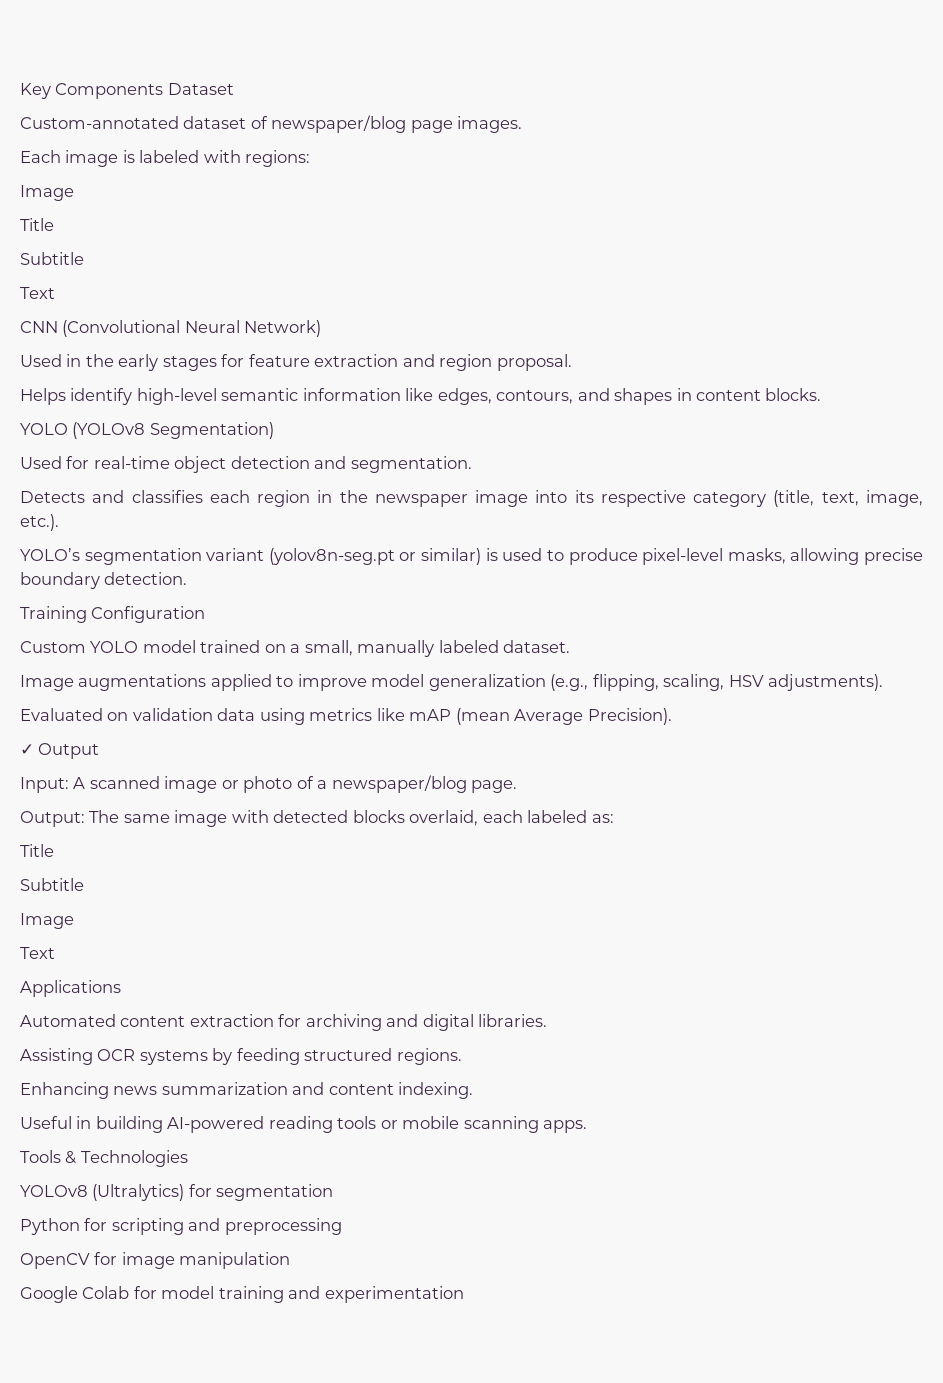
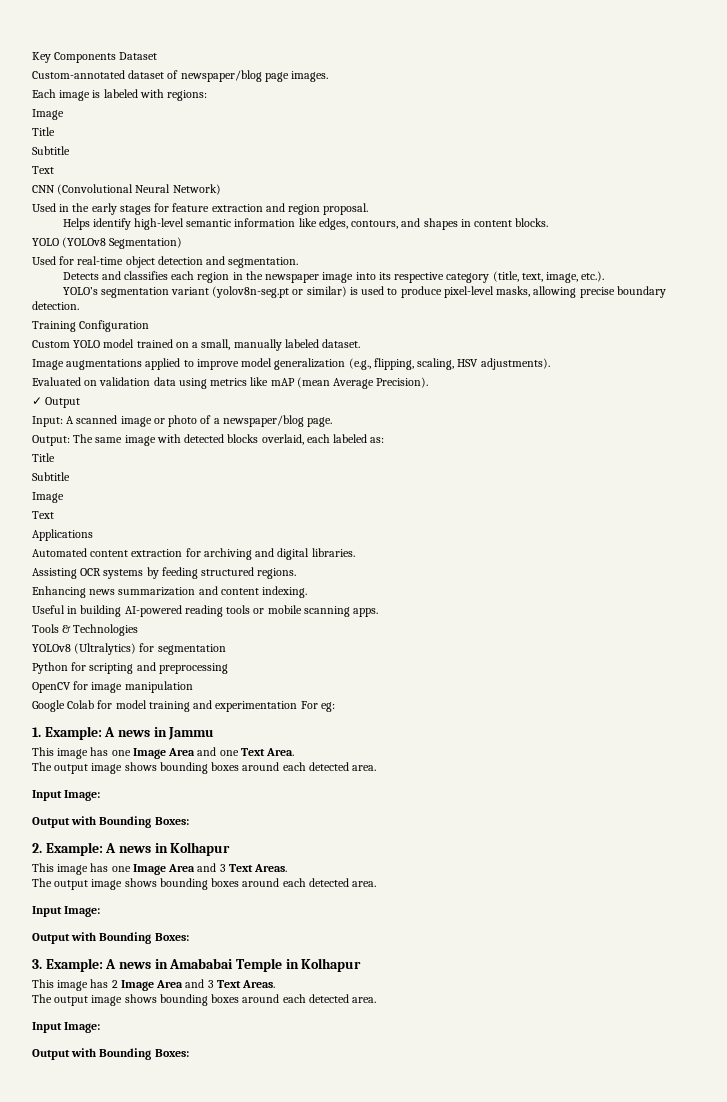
- Google Colab for model training and experimentation
+ Google Colab for model training and experimentation For eg:
+ 1. Example: A news in Jammu
+ This image has one Image Area and one Text Area.
+ The output image shows bounding boxes around each detected area.
+ Input Image:
+ Output with Bounding Boxes:
+ 2. Example: A news in Kolhapur
+ This image has one Image Area and 3 Text Areas.
+ The output image shows bounding boxes around each detected area.
+ Input Image:
+ Output with Bounding Boxes:
+ 3. Example: A news in Amababai Temple in Kolhapur
+ This image has 2 Image Area and 3 Text Areas.
+ The output image shows bounding boxes around each detected area.
+ Input Image:
+ Output with Bounding Boxes:

